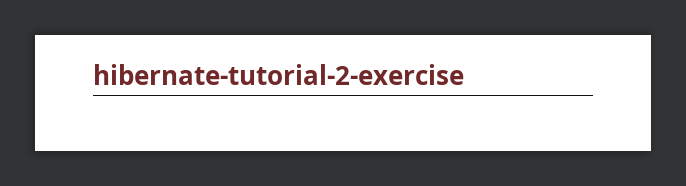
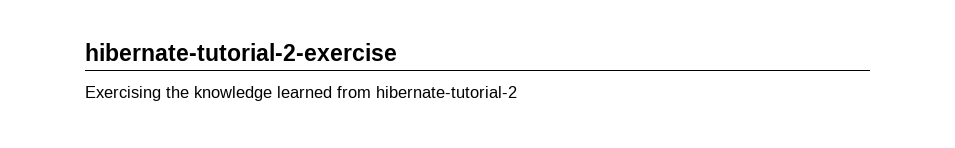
+ Exercising the knowledge learned from hibernate-tutorial-2

